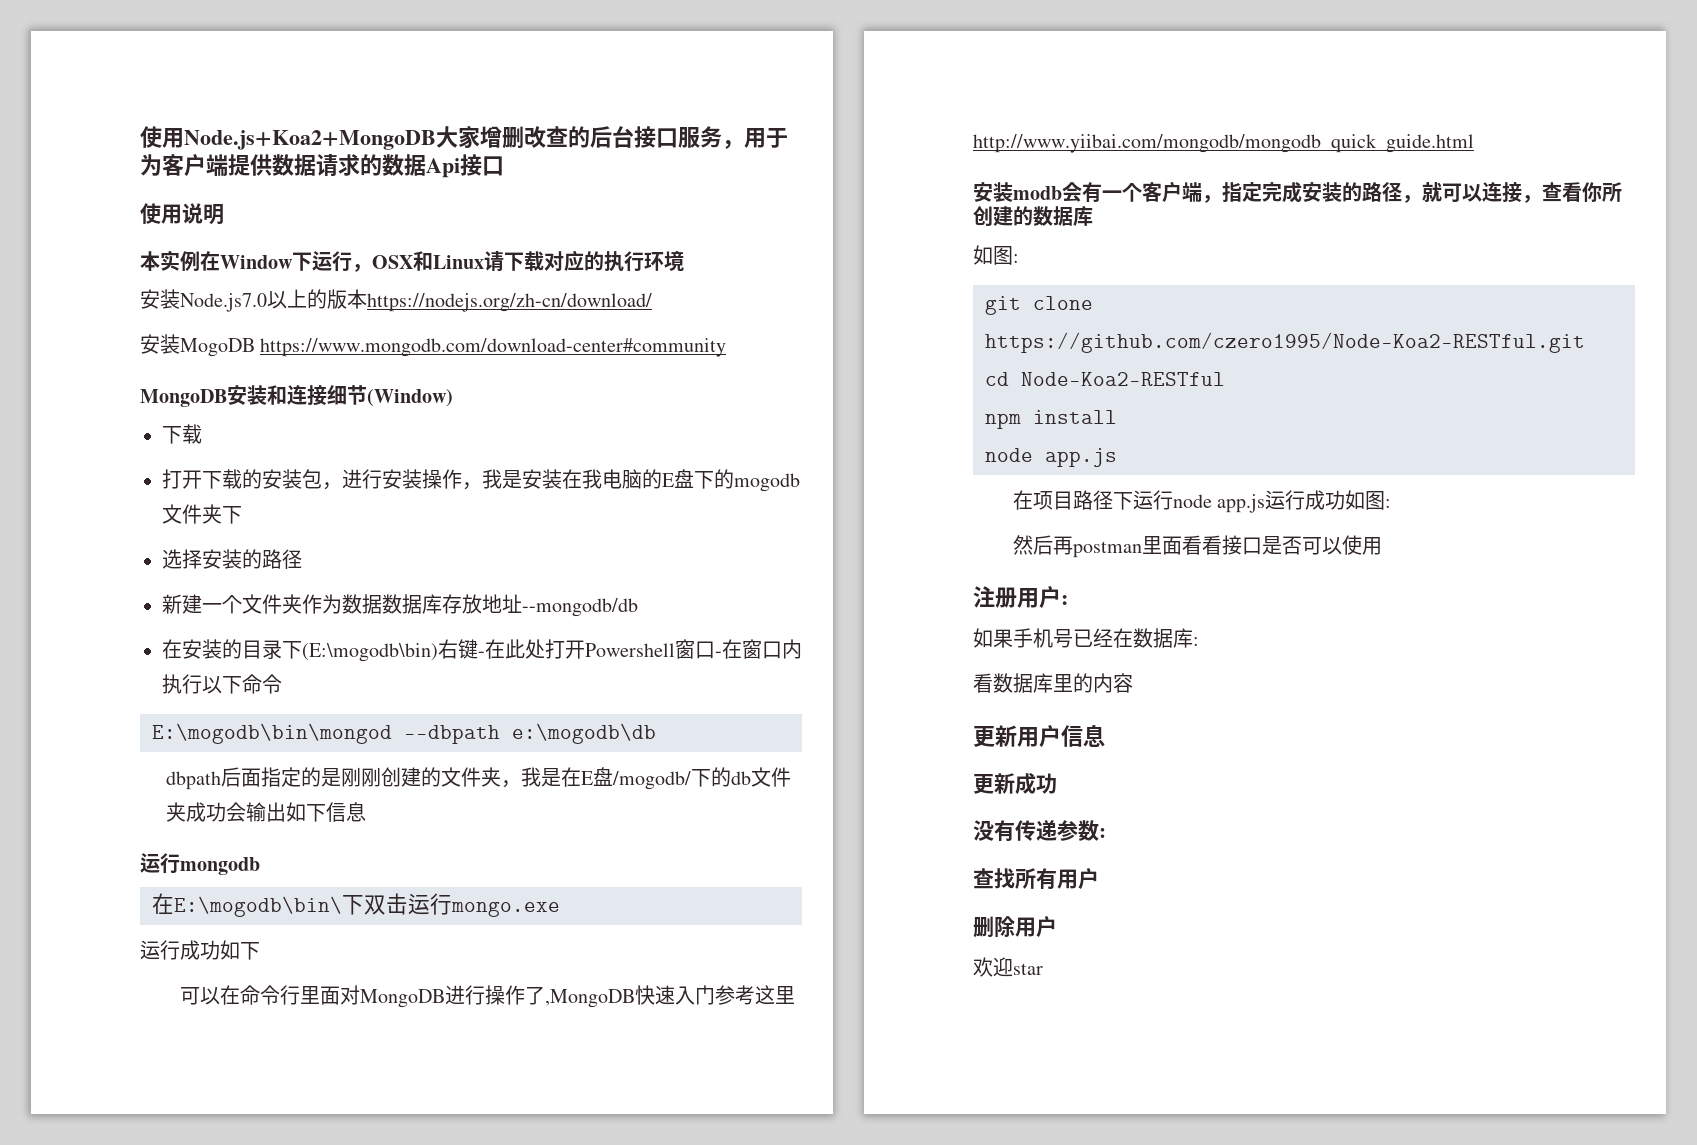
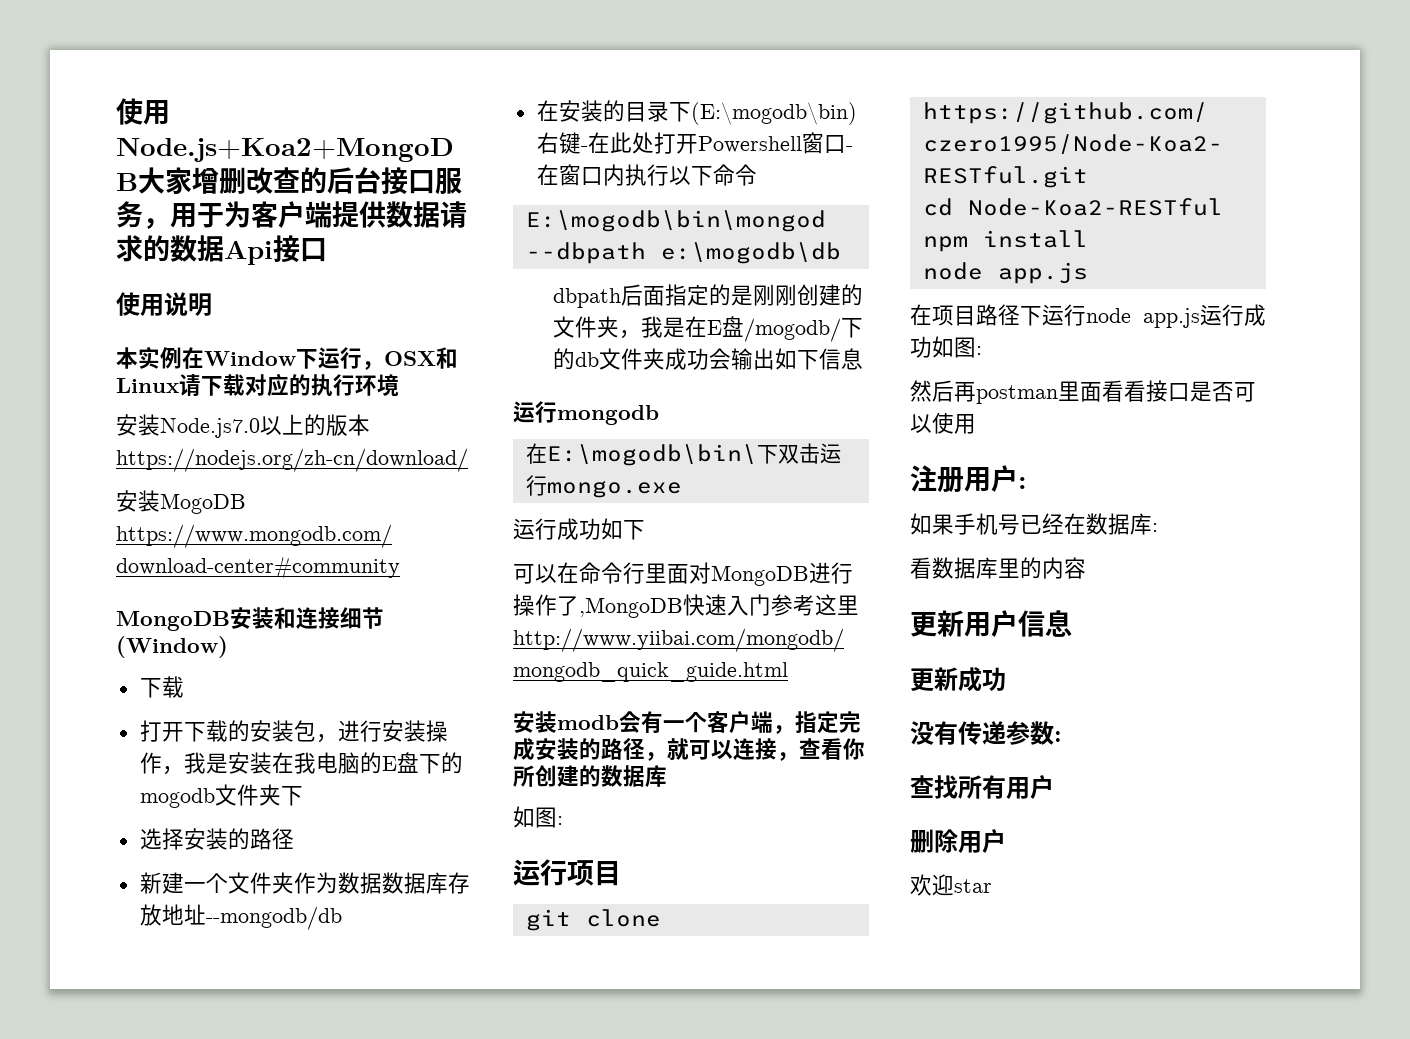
+ 运行项目

